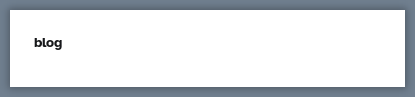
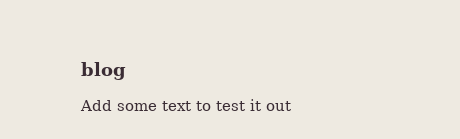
+ Add some text to test it out

